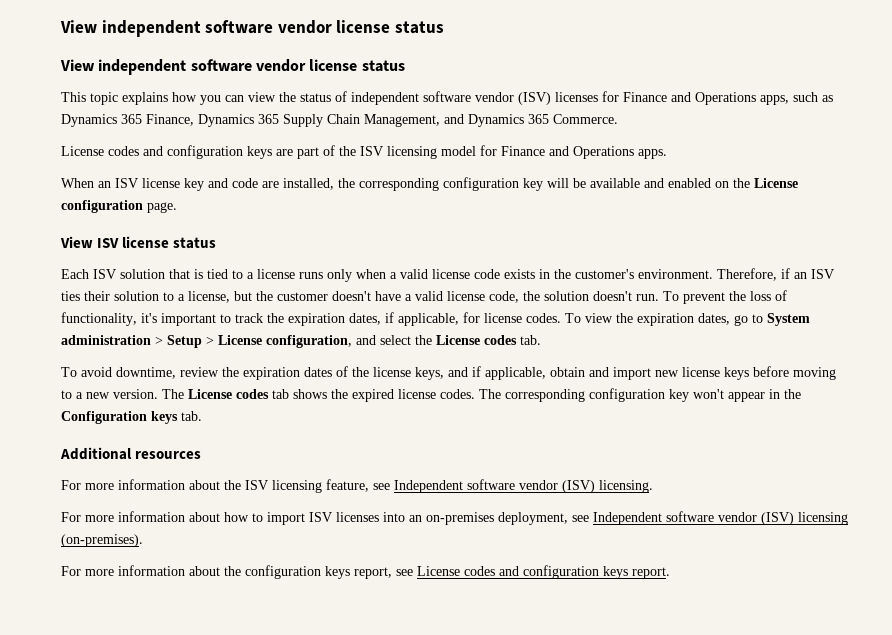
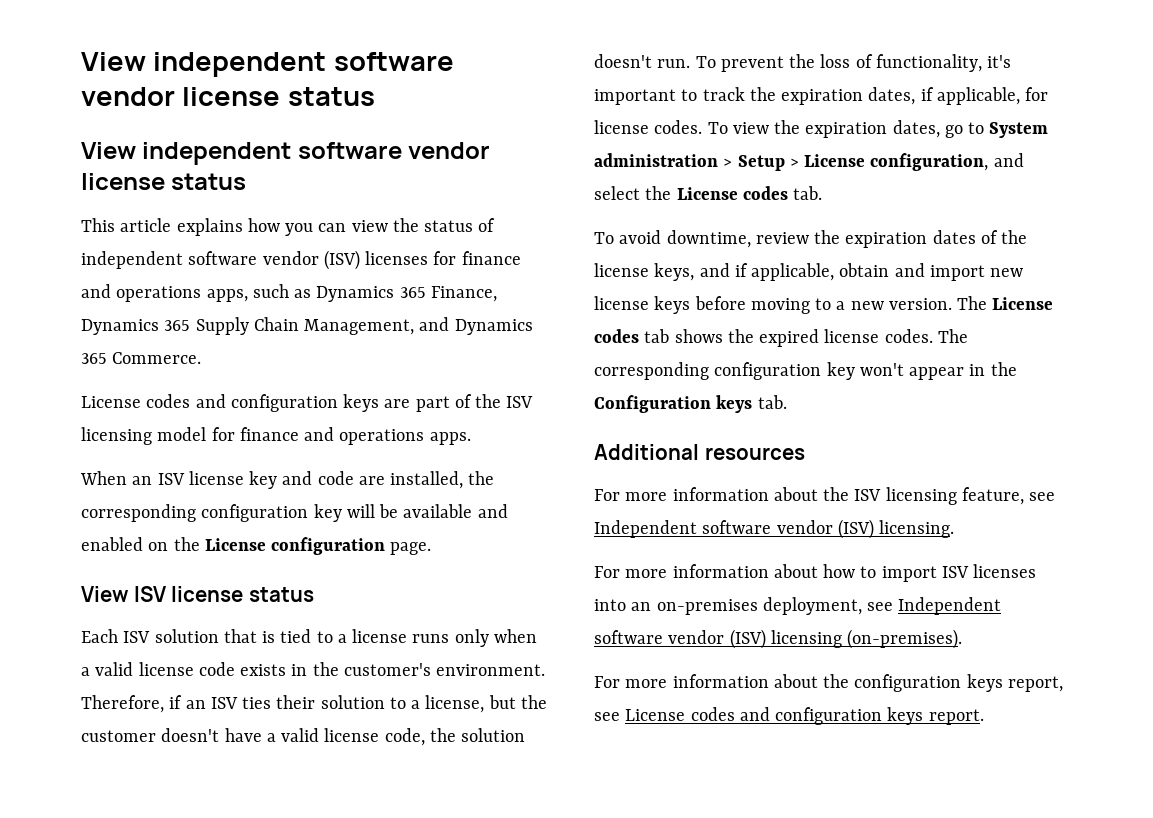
- This topic explains how you can view the status of independent software vendor (ISV) licenses for Finance and Operations apps, such as Dynamics 365 Finance, Dynamics 365 Supply Chain Management, and Dynamics 365 Commerce.
+ This article explains how you can view the status of independent software vendor (ISV) licenses for finance and operations apps, such as Dynamics 365 Finance, Dynamics 365 Supply Chain Management, and Dynamics 365 Commerce.
- License codes and configuration keys are part of the ISV licensing model for Finance and Operations apps.
+ License codes and configuration keys are part of the ISV licensing model for finance and operations apps.

